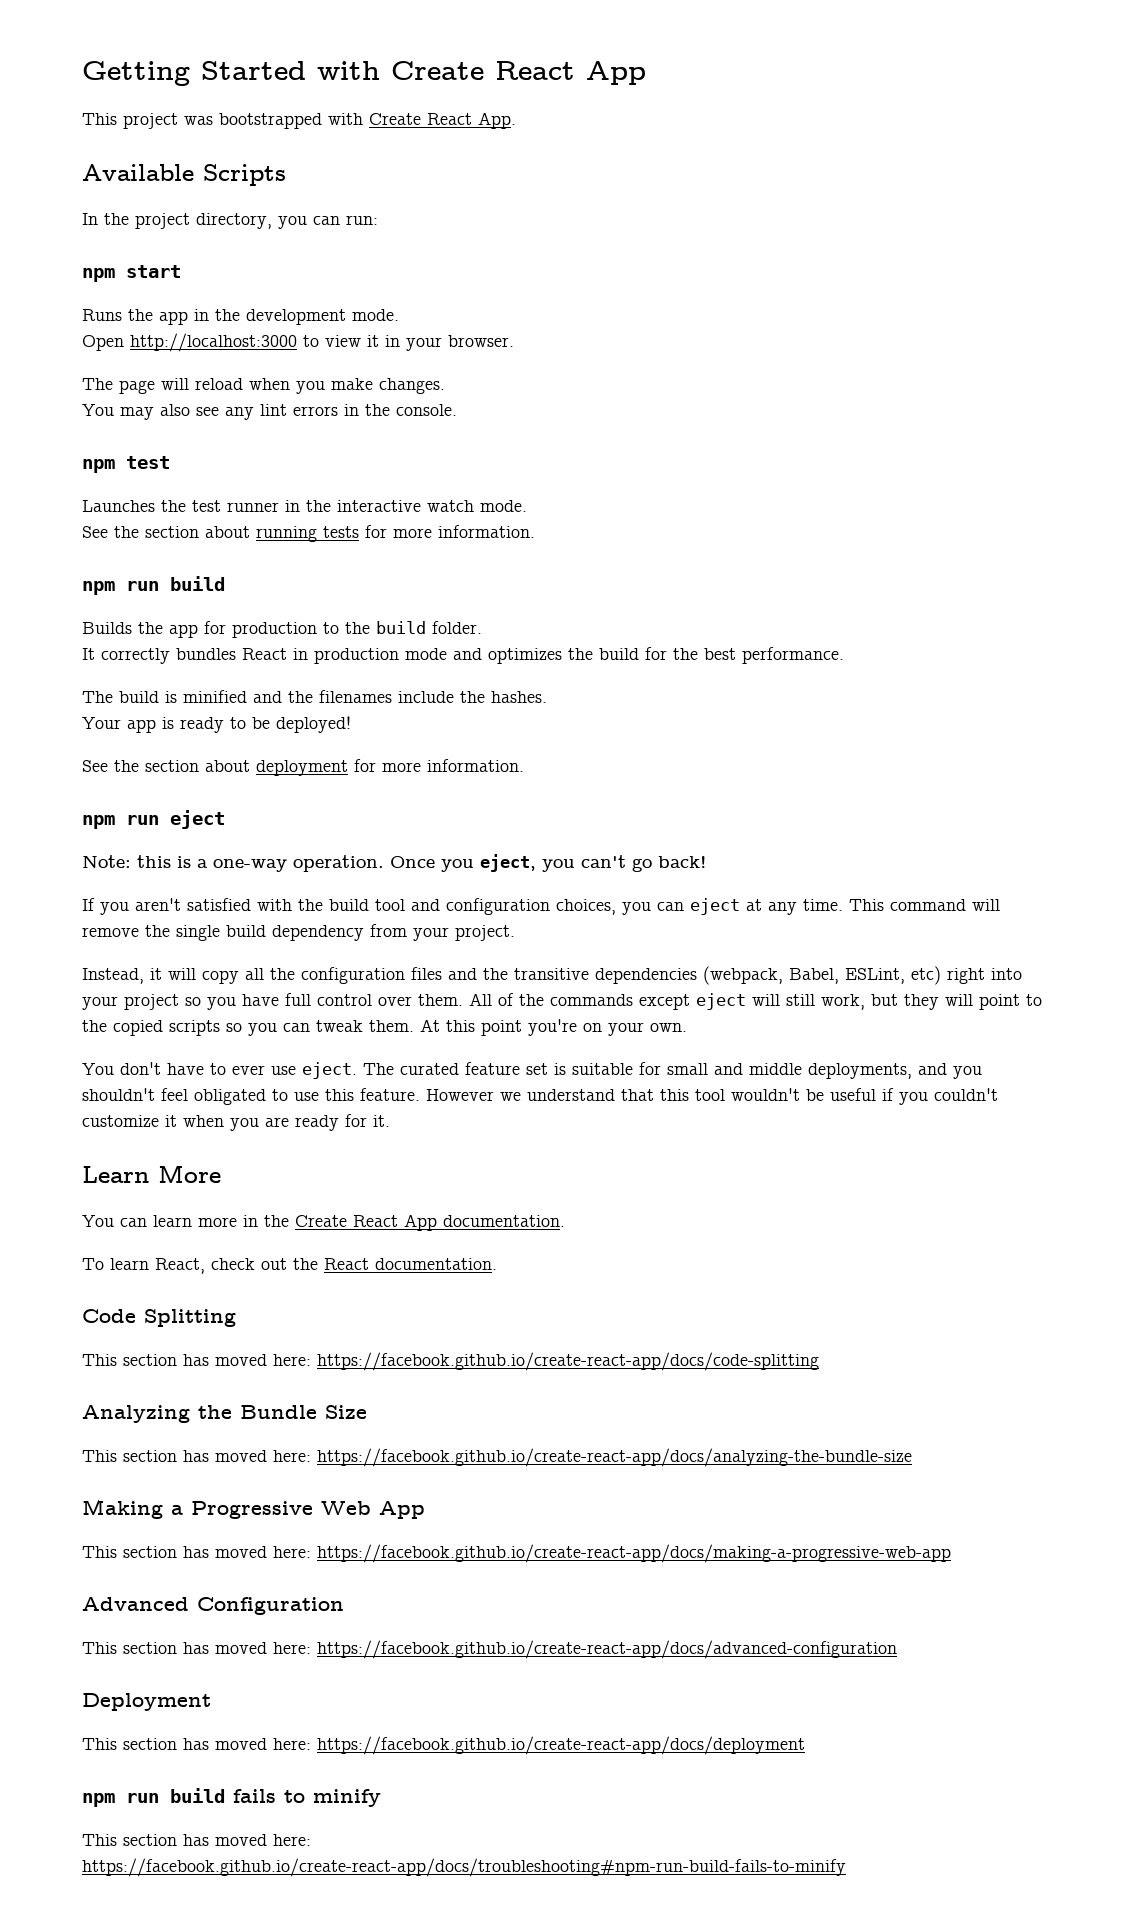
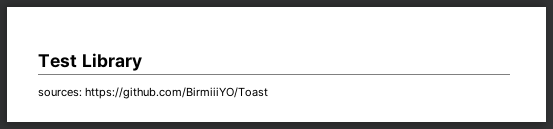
- Getting Started with Create React App
- This project was bootstrapped with Create React App.
- Available Scripts
- In the project directory, you can run:
- npm start
- Runs the app in the development mode.
- Open http://localhost:3000 to view it in your browser.
- The page will reload when you make changes.
- You may also see any lint errors in the console.
- npm test
- Launches the test runner in the interactive watch mode.
- See the section about running tests for more information.
- npm run build
- Builds the app for production to the build folder.
- It correctly bundles React in production mode and optimizes the build for the best performance.
- The build is minified and the filenames include the hashes.
- Your app is ready to be deployed!
- See the section about deployment for more information.
- npm run eject
- Note: this is a one-way operation. Once you eject, you can't go back!
- If you aren't satisfied with the build tool and configuration choices, you can eject at any time. This command will remove the single build dependency from your project.
- Instead, it will copy all the configuration files and the transitive dependencies (webpack, Babel, ESLint, etc) right into your project so you have full control over them. All of the commands except eject will still work, but they will point to the copied scripts so you can tweak them. At this point you're on your own.
- You don't have to ever use eject. The curated feature set is suitable for small and middle deployments, and you shouldn't feel obligated to use this feature. However we understand that this tool wouldn't be useful if you couldn't customize it when you are ready for it.
- Learn More
- You can learn more in the Create React App documentation.
- To learn React, check out the React documentation.
- Code Splitting
- This section has moved here: https://facebook.github.io/create-react-app/docs/code-splitting
- Analyzing the Bundle Size
- This section has moved here: https://facebook.github.io/create-react-app/docs/analyzing-the-bundle-size
- Making a Progressive Web App
- This section has moved here: https://facebook.github.io/create-react-app/docs/making-a-progressive-web-app
- Advanced Configuration
- This section has moved here: https://facebook.github.io/create-react-app/docs/advanced-configuration
- Deployment
- This section has moved here: https://facebook.github.io/create-react-app/docs/deployment
- npm run build fails to minify
- This section has moved here: https://facebook.github.io/create-react-app/docs/troubleshooting#npm-run-build-fails-to-minify
+ Test Library
+ sources: https://github.com/BirmiiiYO/Toast

